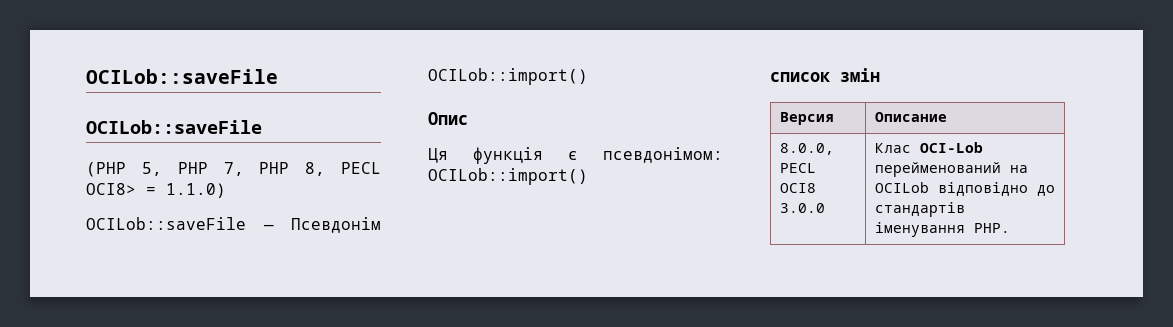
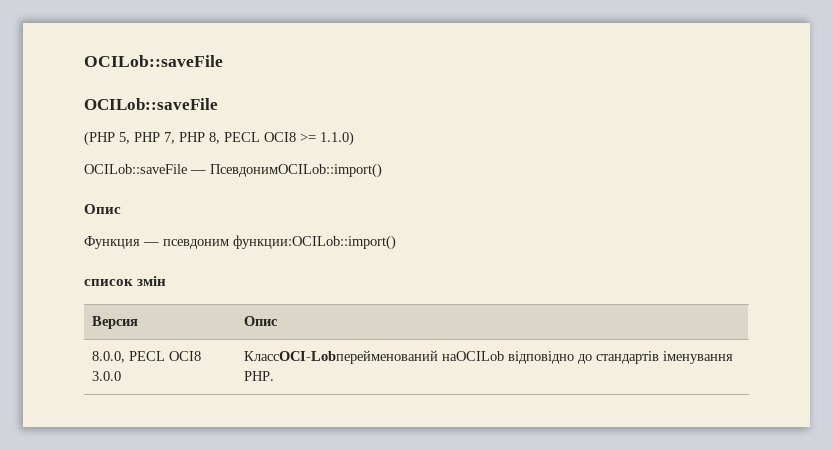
- (PHP 5, PHP 7, PHP 8, PECL OCI8> = 1.1.0)
+ (PHP 5, PHP 7, PHP 8, PECL OCI8 >= 1.1.0)
- OCILob::saveFile — Псевдонім OCILob::import()
+ OCILob::saveFile — ПсевдонимOCILob::import()
  Опис
- Ця функція є псевдонімом: OCILob::import()
+ Функция — псевдоним функции:OCILob::import()
- Версия | Описание
+ Версия | Опис
- 8.0.0, PECL OCI8 3.0.0 | Клас OCI-Lob перейменований на OCILob відповідно до стандартів іменування PHP.
+ 8.0.0, PECL OCI8 3.0.0 | КлассOCI-Lobперейменований наOCILob відповідно до стандартів іменування PHP.

